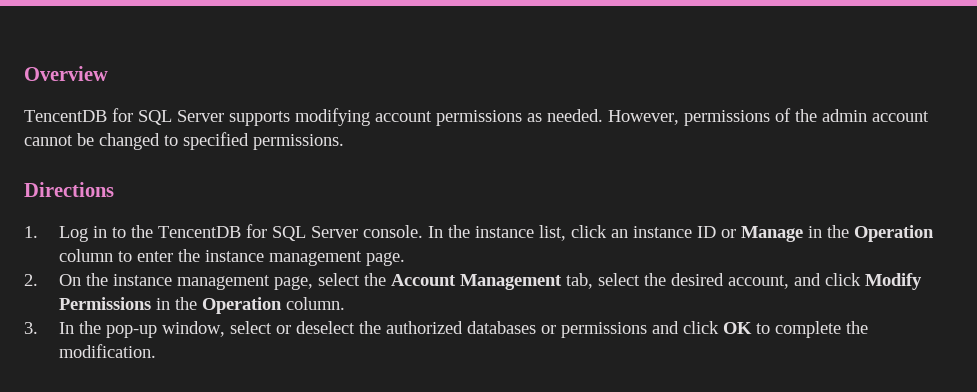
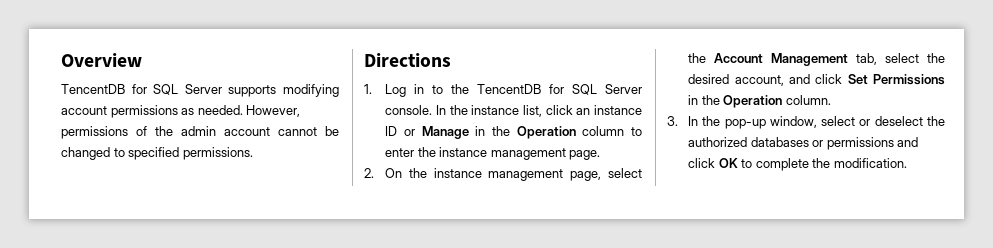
- 2. On the instance management page, select the Account Management tab, select the desired account, and click Modify Permissions in the Operation column.
+ 2. On the instance management page, select the Account Management tab, select the desired account, and click Set Permissions in the Operation column.

